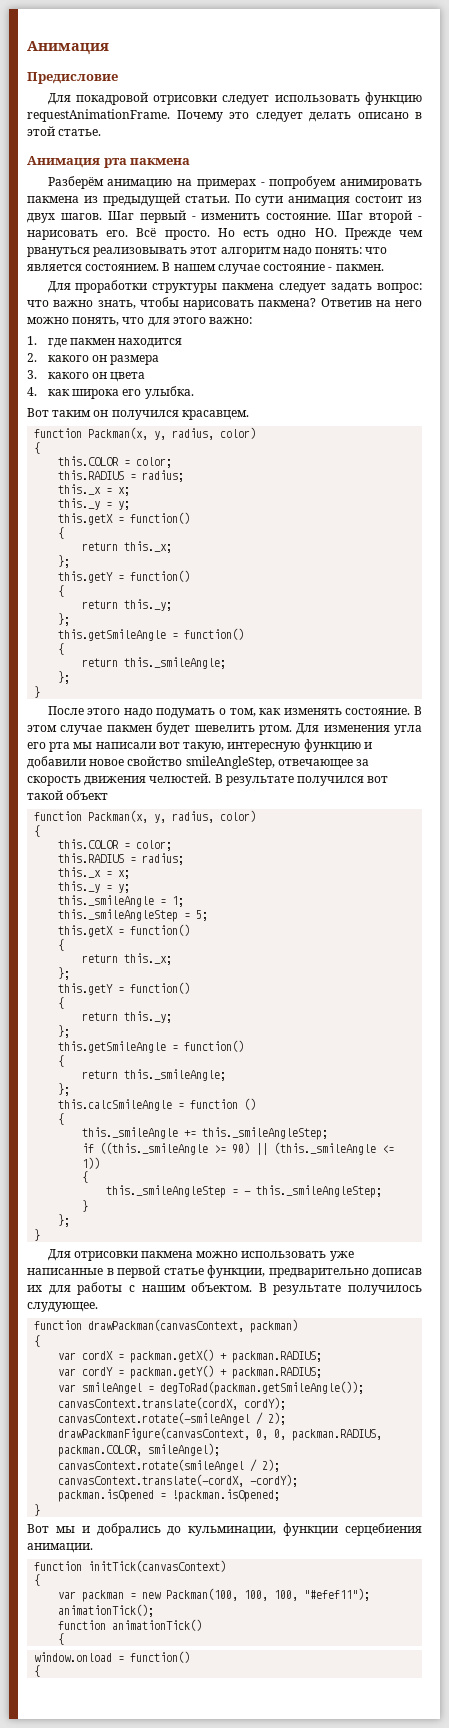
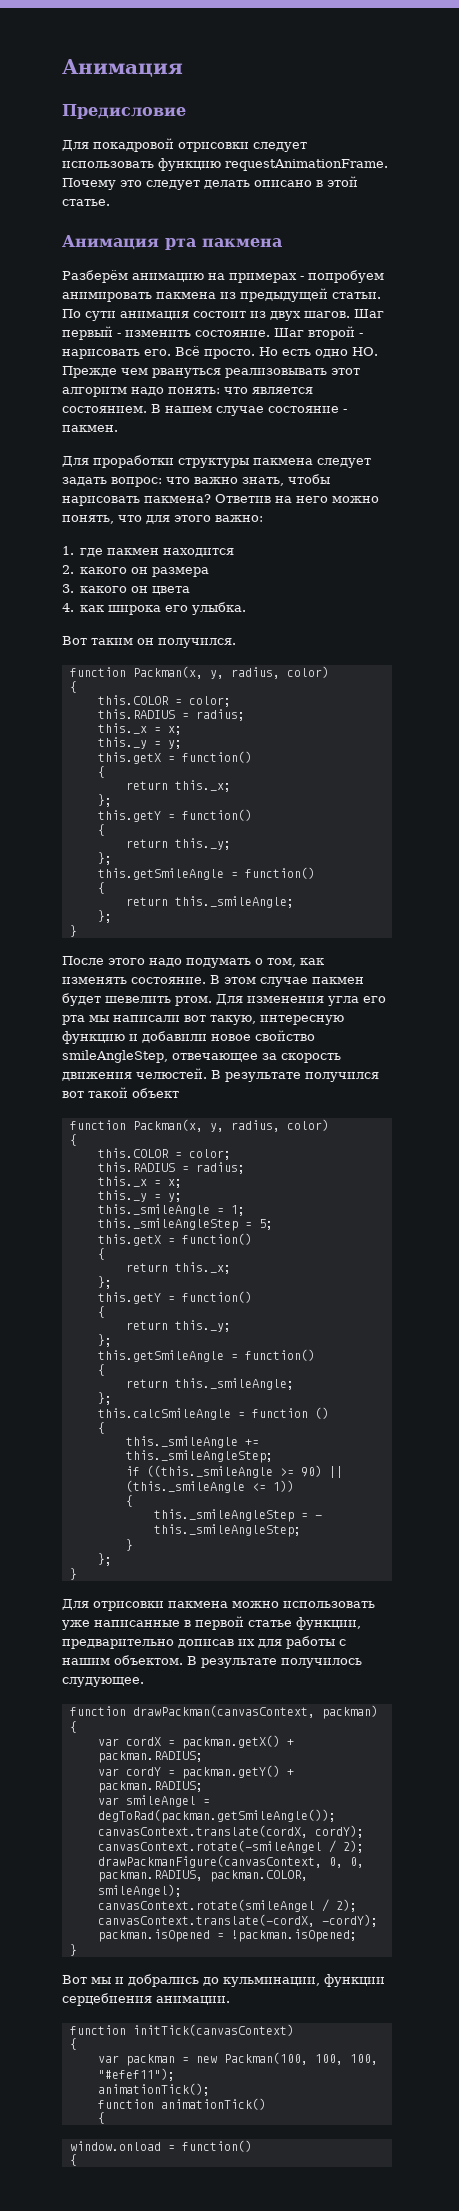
- Вот таким он получился красавцем.
+ Вот таким он получился.

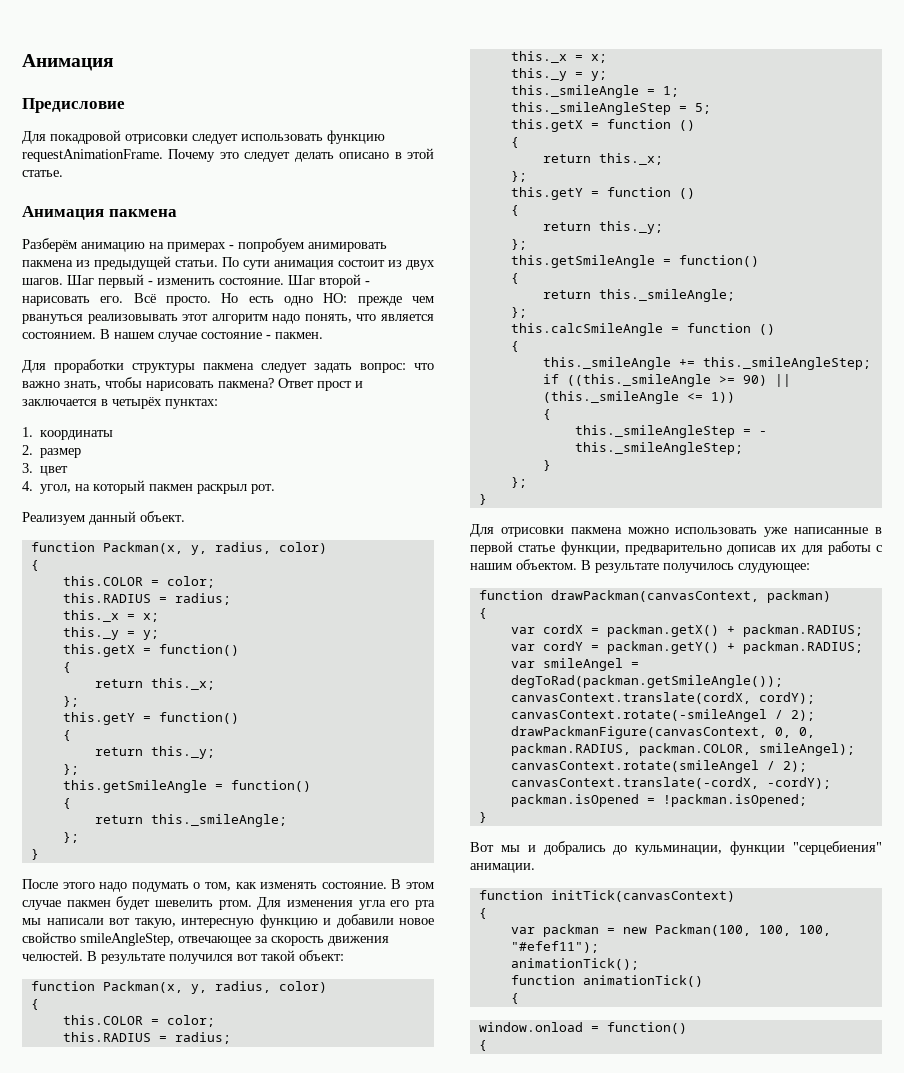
- Анимация рта пакмена
+ Анимация пакмена
- Но есть одно НО. Прежде чем рвануться реализовывать этот алгоритм надо понять: что является состоянием.
+ Но есть одно НО: прежде чем рвануться реализовывать этот алгоритм надо понять, что является состоянием.
- Ответив на него можно понять, что для этого важно:
- 1. где пакмен находится
- 2. какого он размера
- 3. какого он цвета
- 4. как широка его улыбка.
- Вот таким он получился.
+ Ответ прост и заключается в четырёх пунктах:
+ 1. координаты
+ 2. размер
+ 3. цвет
+ 4. угол, на который пакмен раскрыл рот.
+ Реализуем данный объект.
- В результате получился вот такой объект
+ В результате получился вот такой объект:
  this._smileAngleStep = 5;
- this.getX = function()
+ this.getX = function ()
  {
  return this._x;
  };
- this.getY = function()
+ this.getY = function ()
- В результате получилось слудующее.
+ В результате получилось слудующее:
- Вот мы и добрались до кульминации, функции серцебиения анимации.
+ Вот мы и добрались до кульминации, функции "серцебиения" анимации.

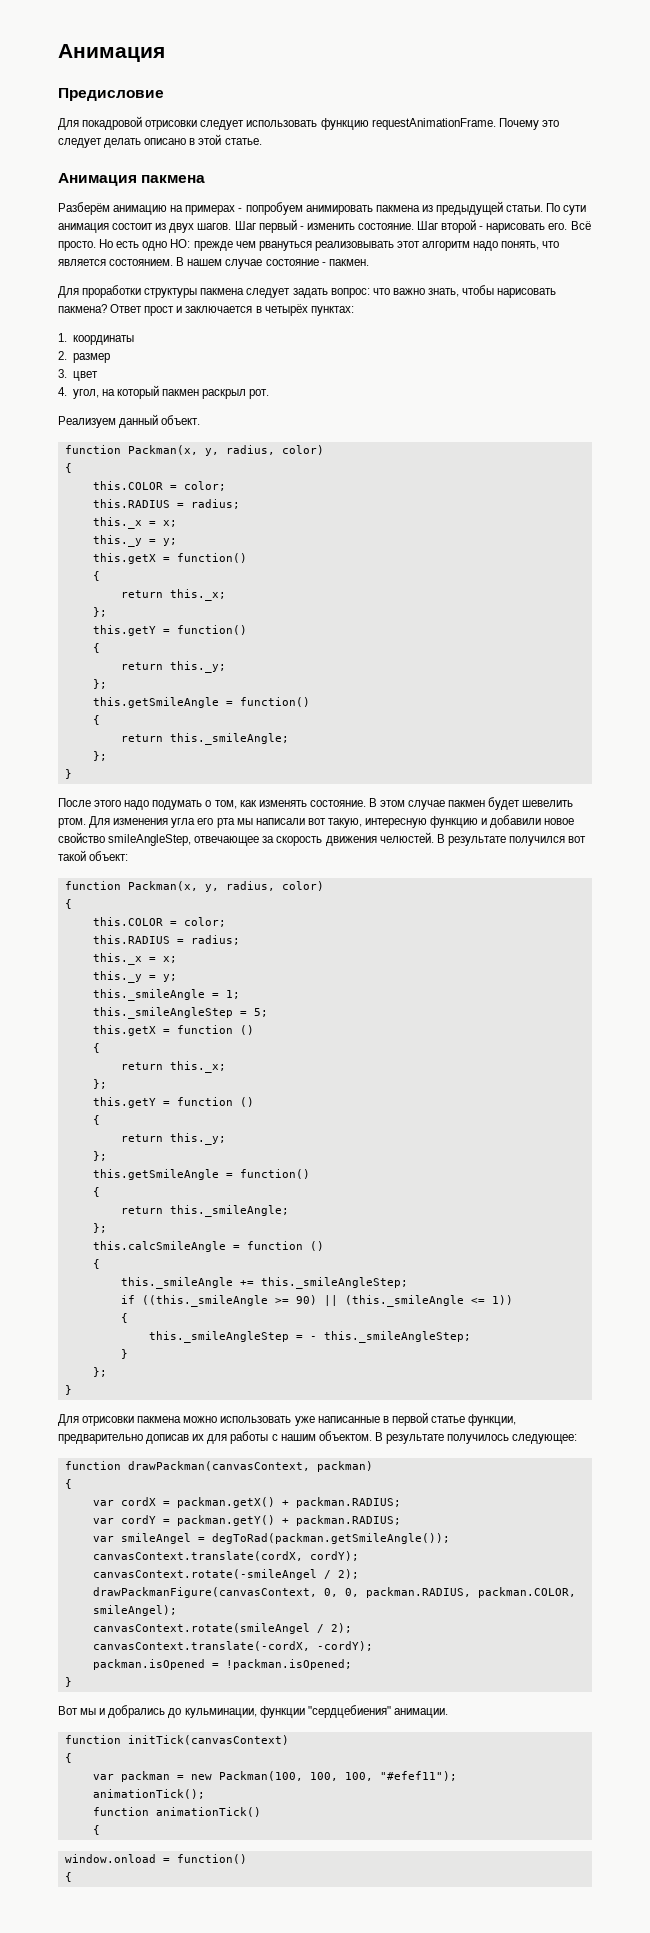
- В результате получилось слудующее:
+ В результате получилось следующее:
- Вот мы и добрались до кульминации, функции "серцебиения" анимации.
+ Вот мы и добрались до кульминации, функции "сердцебиения" анимации.

